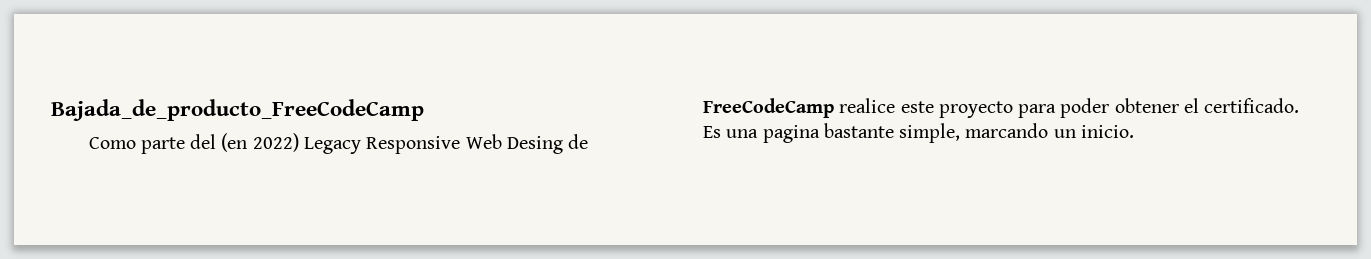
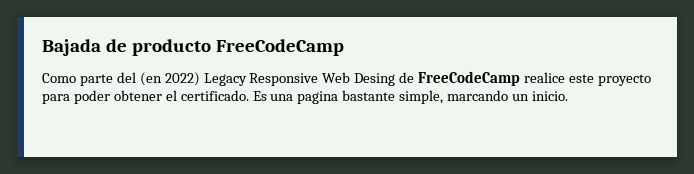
- Bajada_de_producto_FreeCodeCamp
+ Bajada de producto FreeCodeCamp

